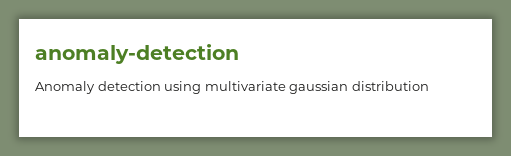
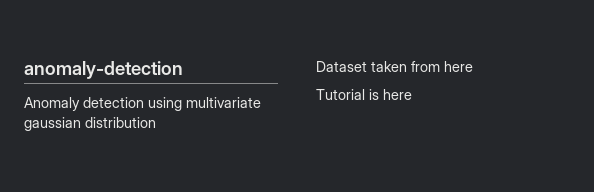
+ Dataset taken from here
+ Tutorial is here

